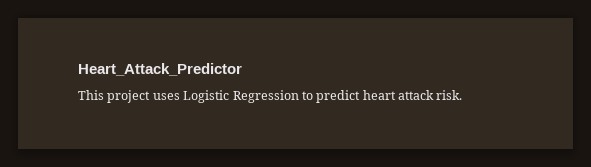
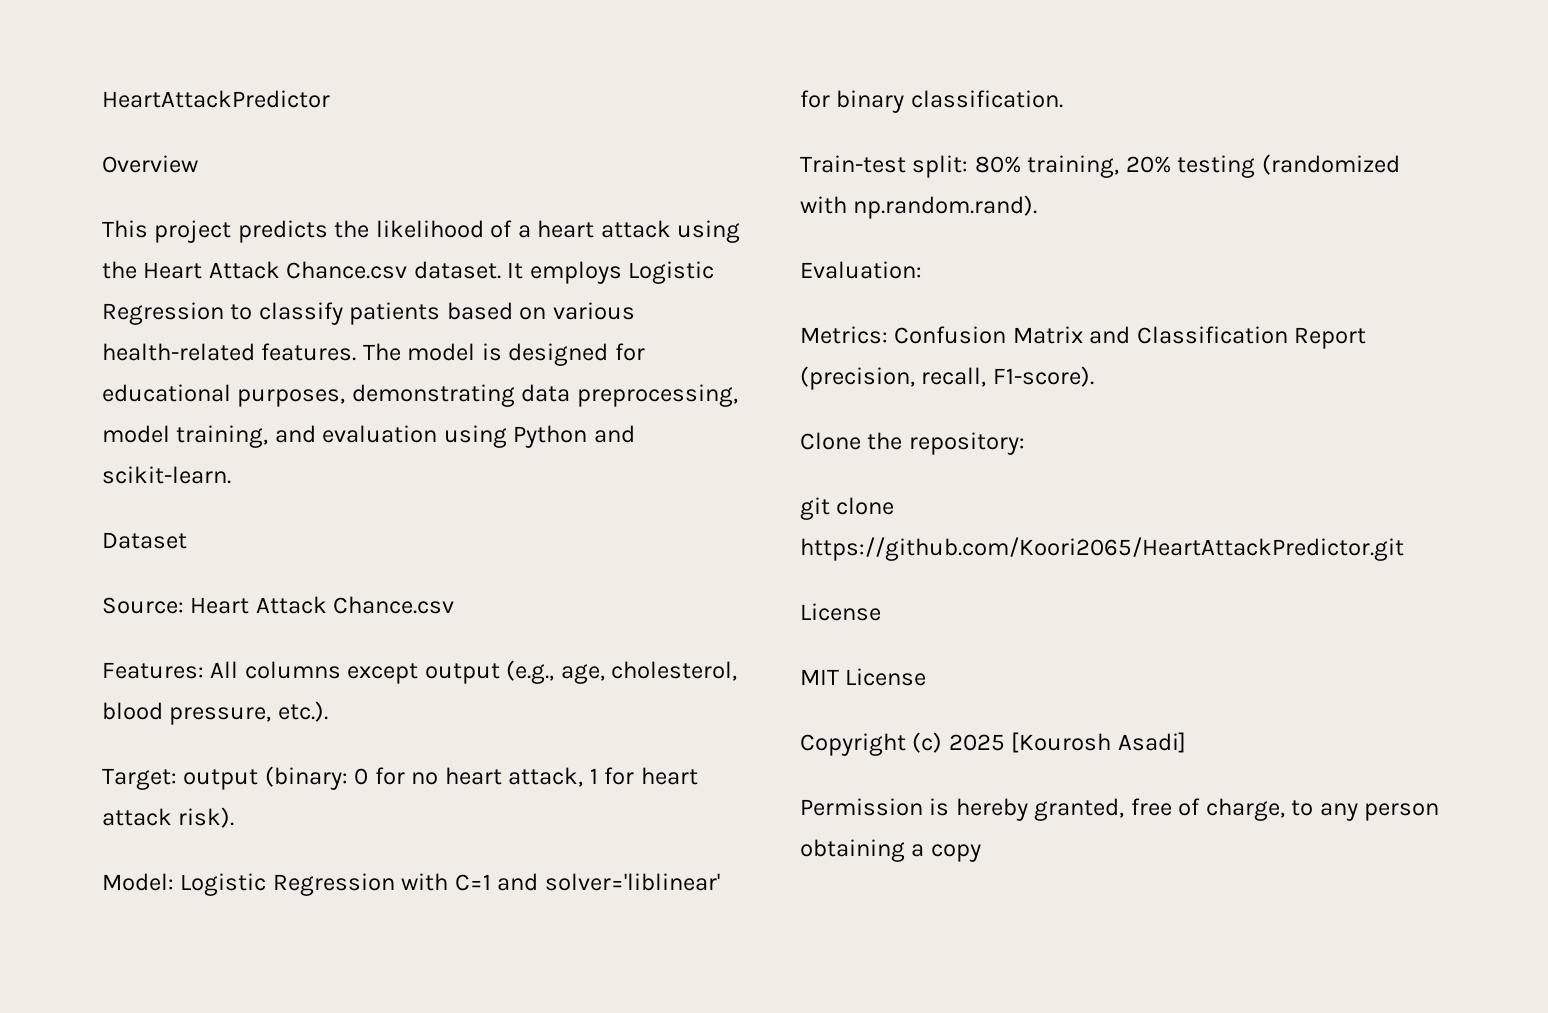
- Heart_Attack_Predictor
+ HeartAttackPredictor
+ Overview
- This project uses Logistic Regression to predict heart attack risk.
+ This project predicts the likelihood of a heart attack using the Heart Attack Chance.csv dataset. It employs Logistic Regression to classify patients based on various health-related features. The model is designed for educational purposes, demonstrating data preprocessing, model training, and evaluation using Python and scikit-learn.
+ Dataset
+ Source: Heart Attack Chance.csv
+ Features: All columns except output (e.g., age, cholesterol, blood pressure, etc.).
+ Target: output (binary: 0 for no heart attack, 1 for heart attack risk).
+ Model: Logistic Regression with C=1 and solver='liblinear' for binary classification.
+ Train-test split: 80% training, 20% testing (randomized with np.random.rand).
+ Evaluation:
+ Metrics: Confusion Matrix and Classification Report (precision, recall, F1-score).
+ Clone the repository:
+ git clone https://github.com/Koori2065/HeartAttackPredictor.git
+ License
+ MIT License
+ Copyright (c) 2025 [Kourosh Asadi]
+ Permission is hereby granted, free of charge, to any person obtaining a copy

